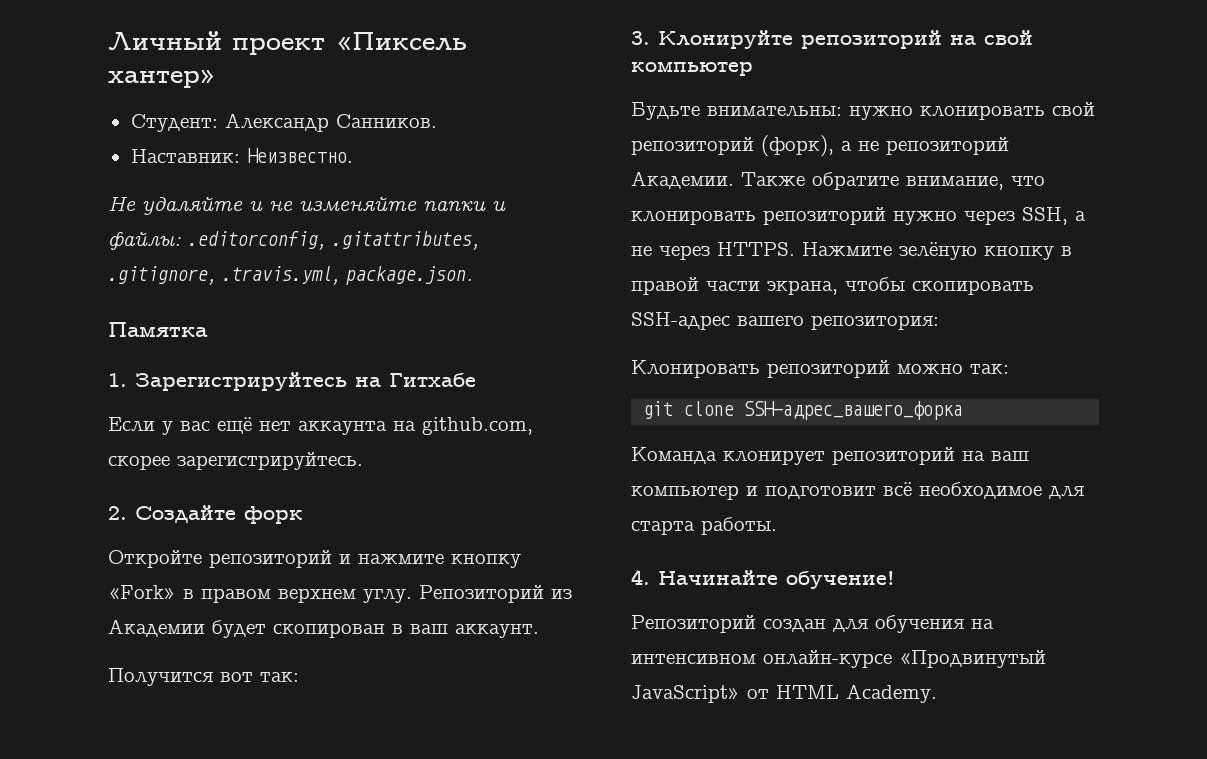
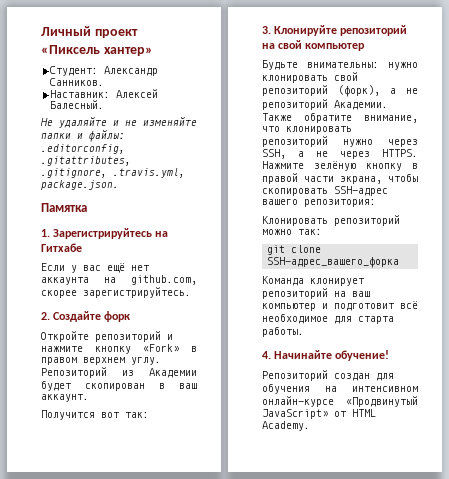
- Наставник: Неизвестно.
+ Наставник: Алексей Балесный.

